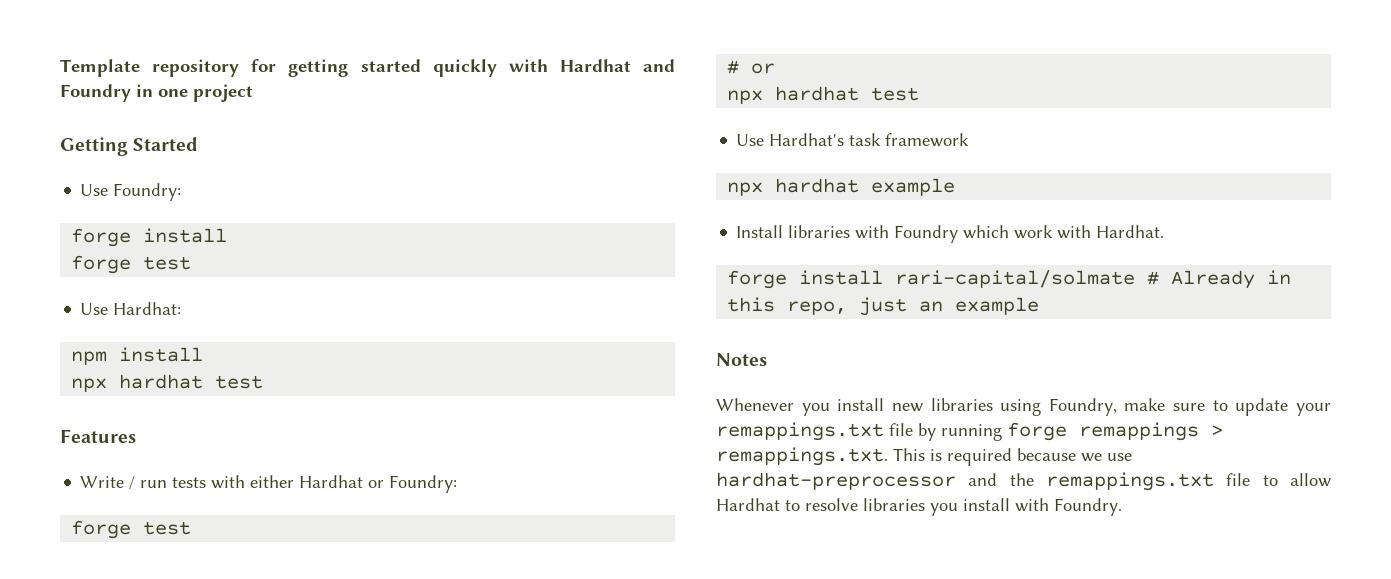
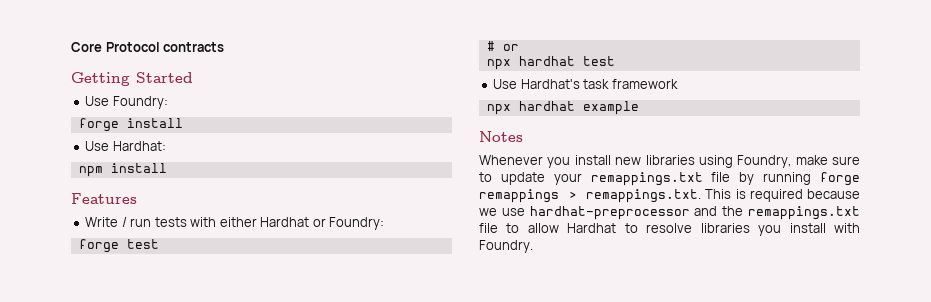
- Template repository for getting started quickly with Hardhat and Foundry in one project
+ Core Protocol contracts
  Use Foundry:
  forge install
- forge test
  npm install
- npx hardhat test
- Install libraries with Foundry which work with Hardhat.
- forge install rari-capital/solmate # Already in this repo, just an example

